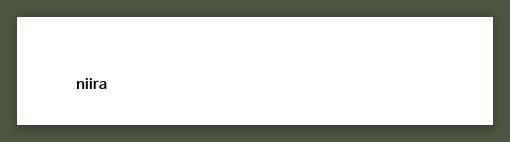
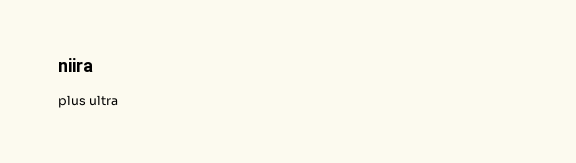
+ plus ultra

